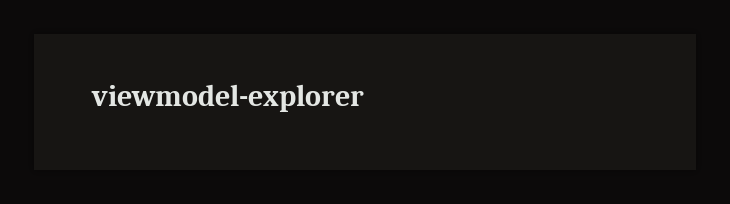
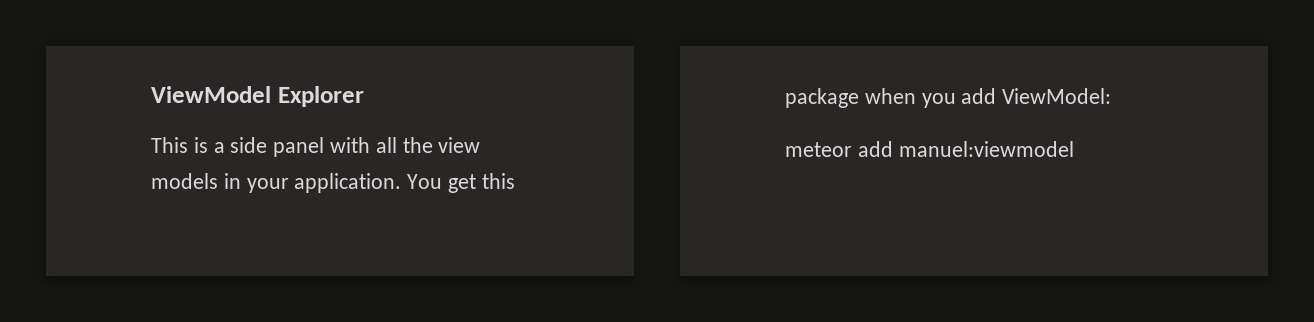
- viewmodel-explorer
+ ViewModel Explorer
+ This is a side panel with all the view models in your application. You get this package when you add ViewModel:
+ meteor add manuel:viewmodel

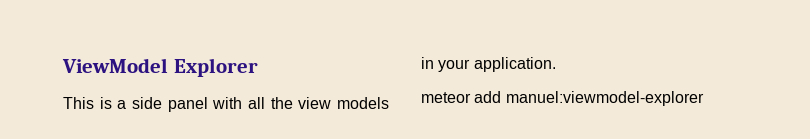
- You get this package when you add ViewModel:
- meteor add manuel:viewmodel
+ meteor add manuel:viewmodel-explorer

